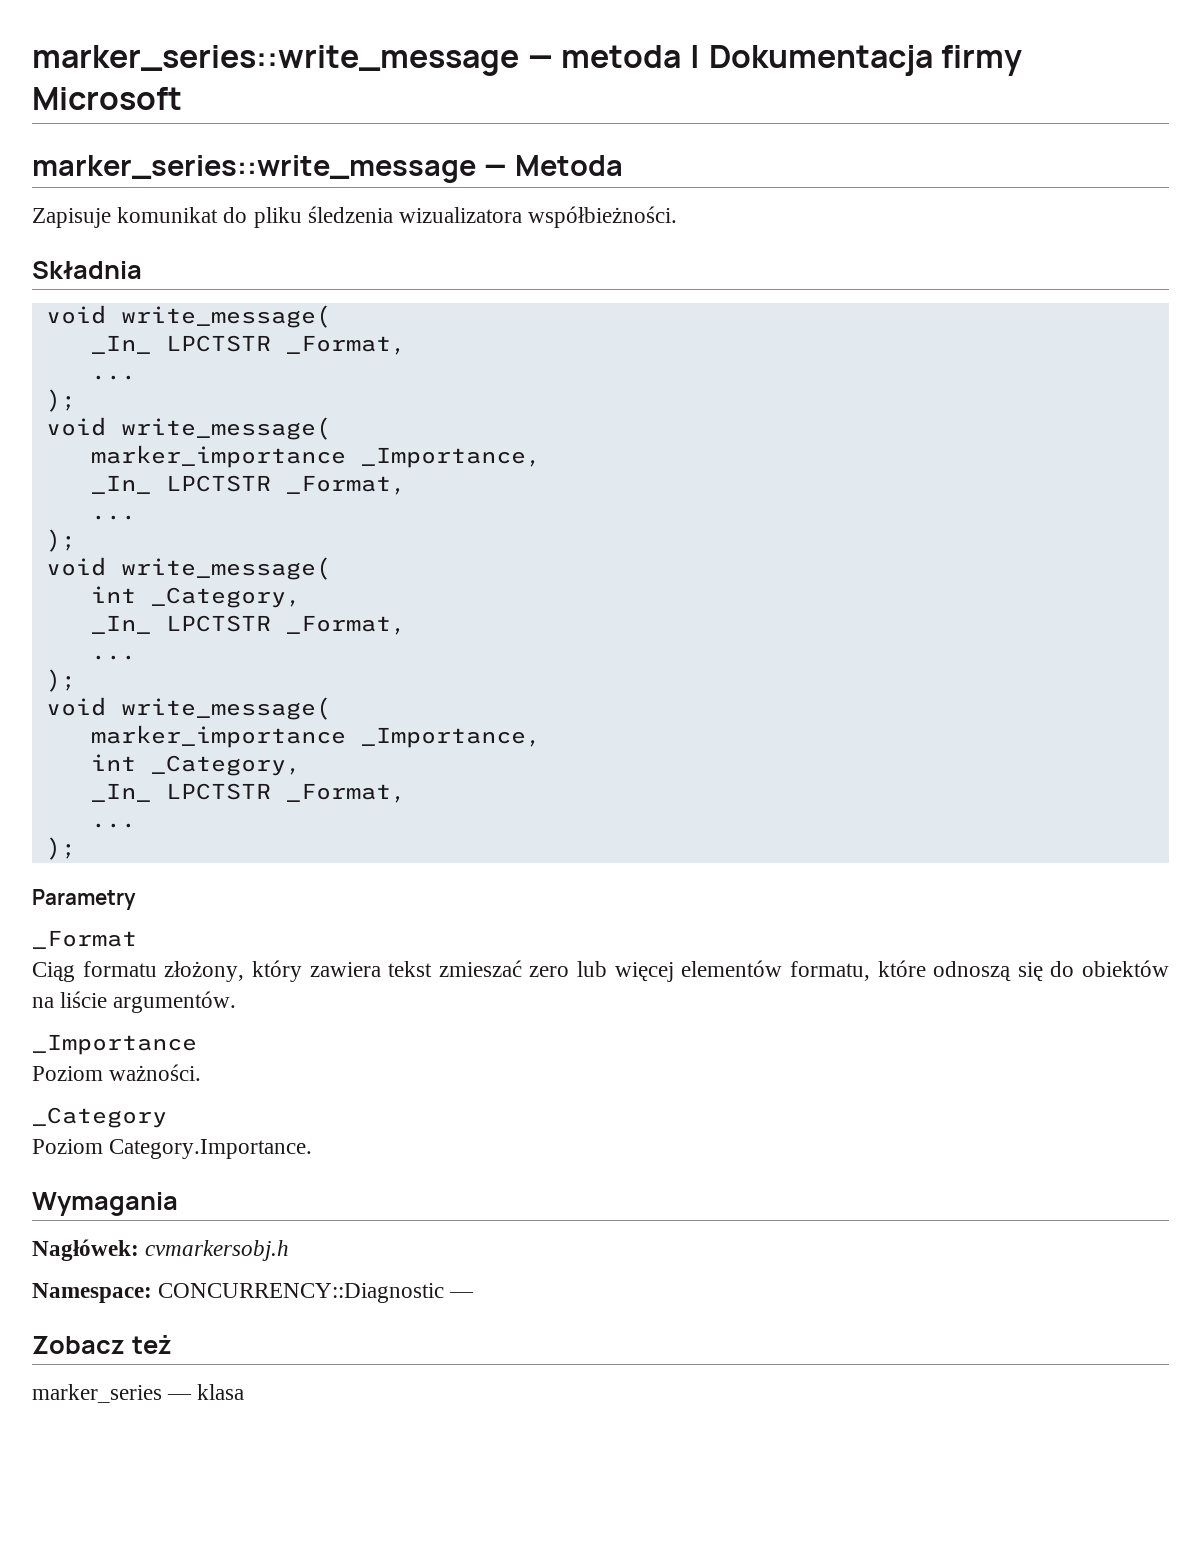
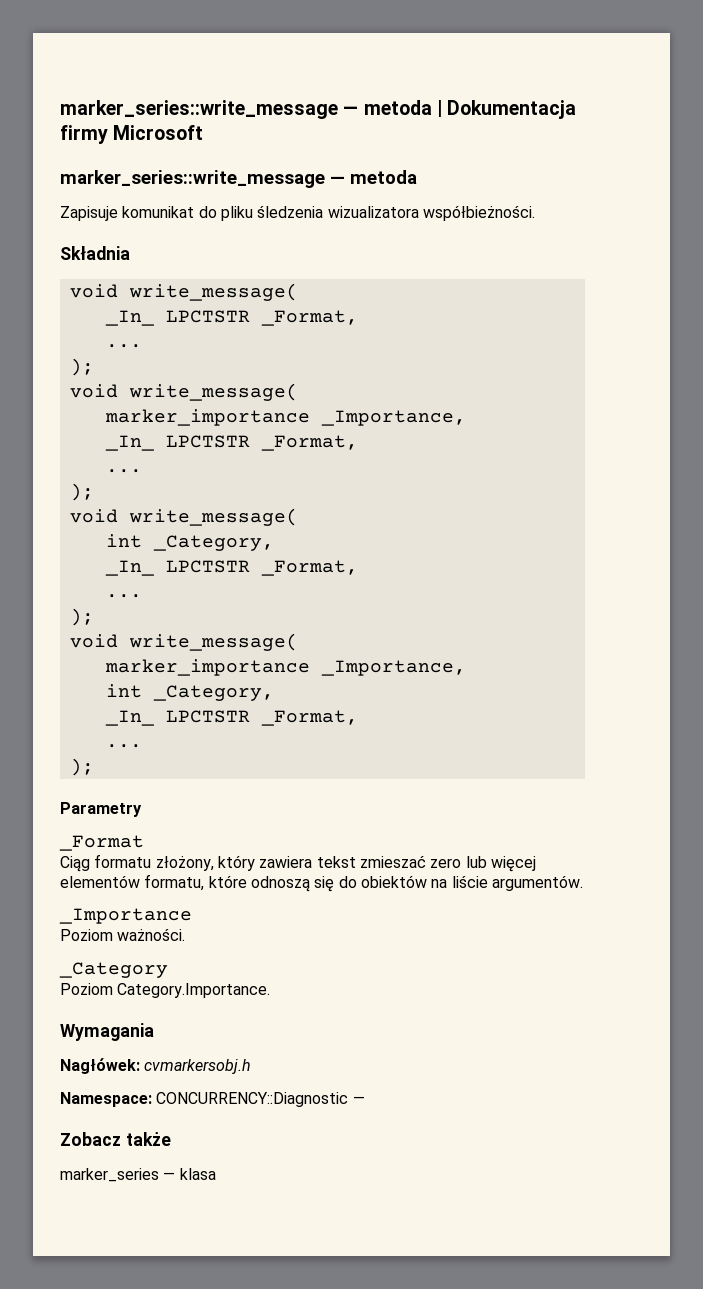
  marker_series::write_message — metoda | Dokumentacja firmy Microsoft
- marker_series::write_message — Metoda
+ marker_series::write_message — metoda
- Zobacz też
+ Zobacz także

